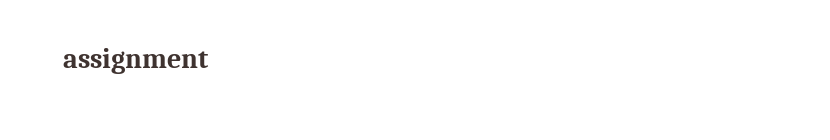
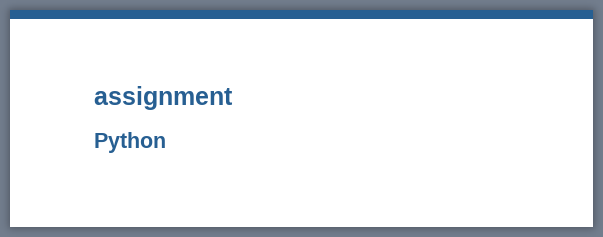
+ Python

